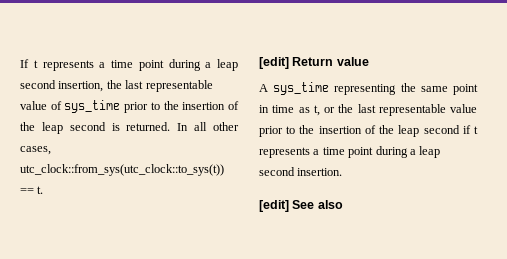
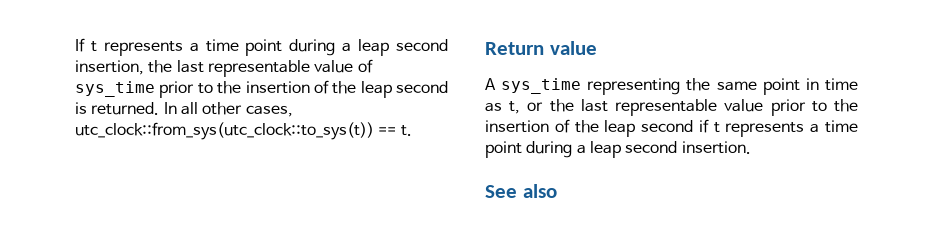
- [edit] Return value
+ Return value
- [edit] See also
+ See also

